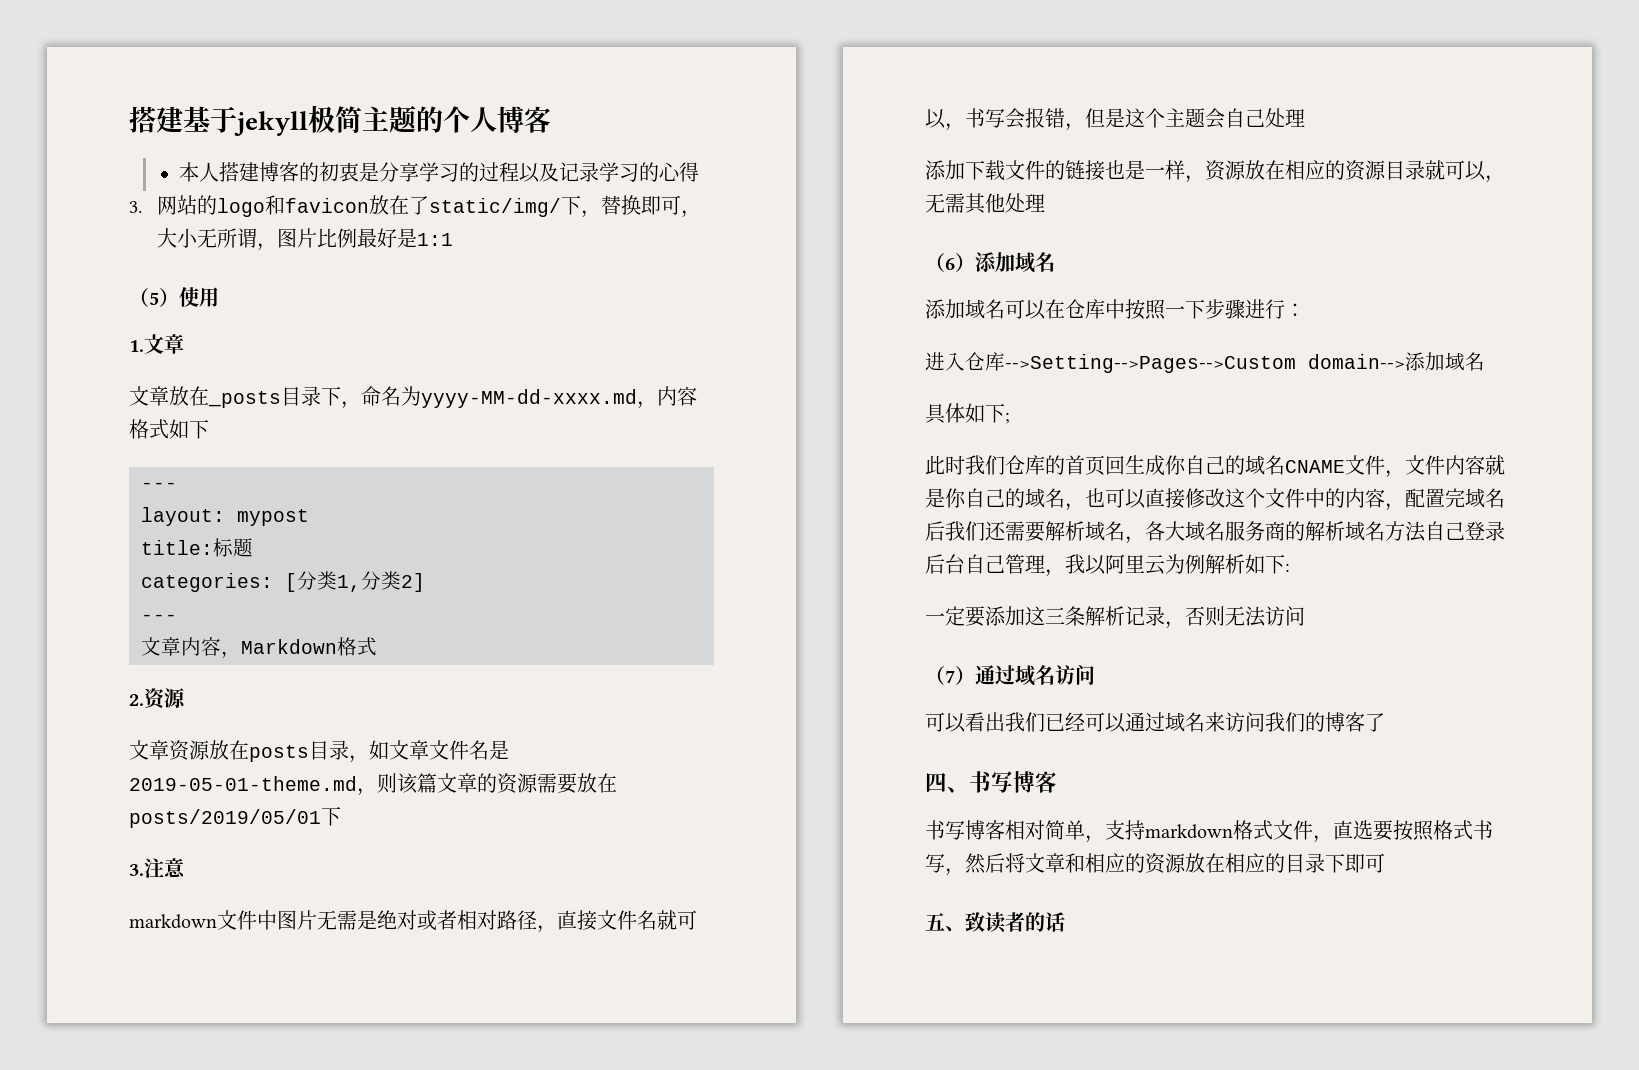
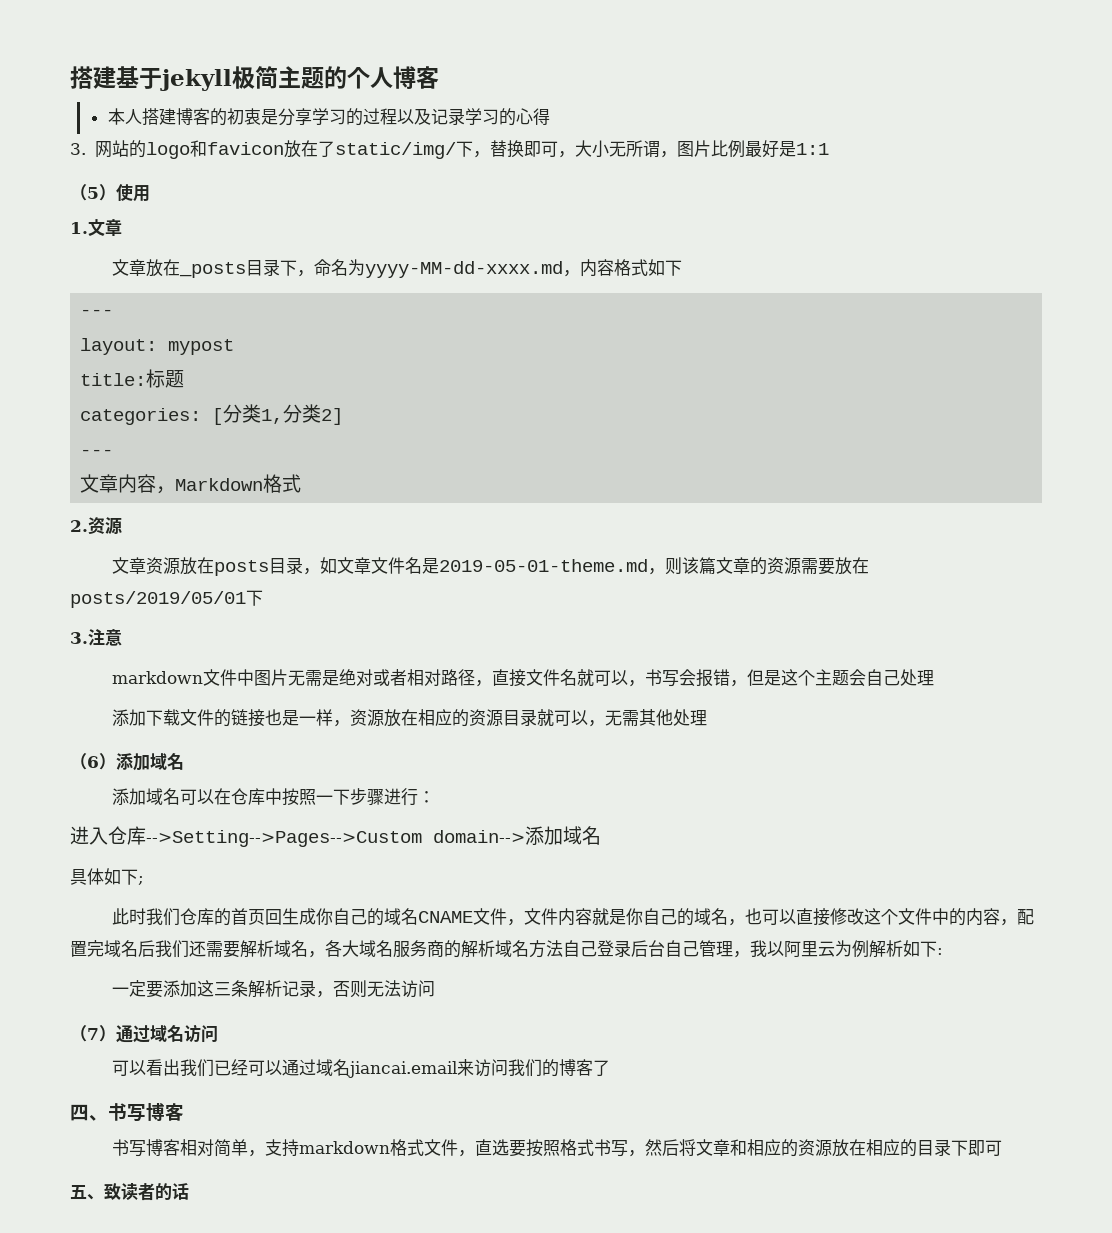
- 可以看出我们已经可以通过域名来访问我们的博客了
+ 可以看出我们已经可以通过域名jiancai.email来访问我们的博客了

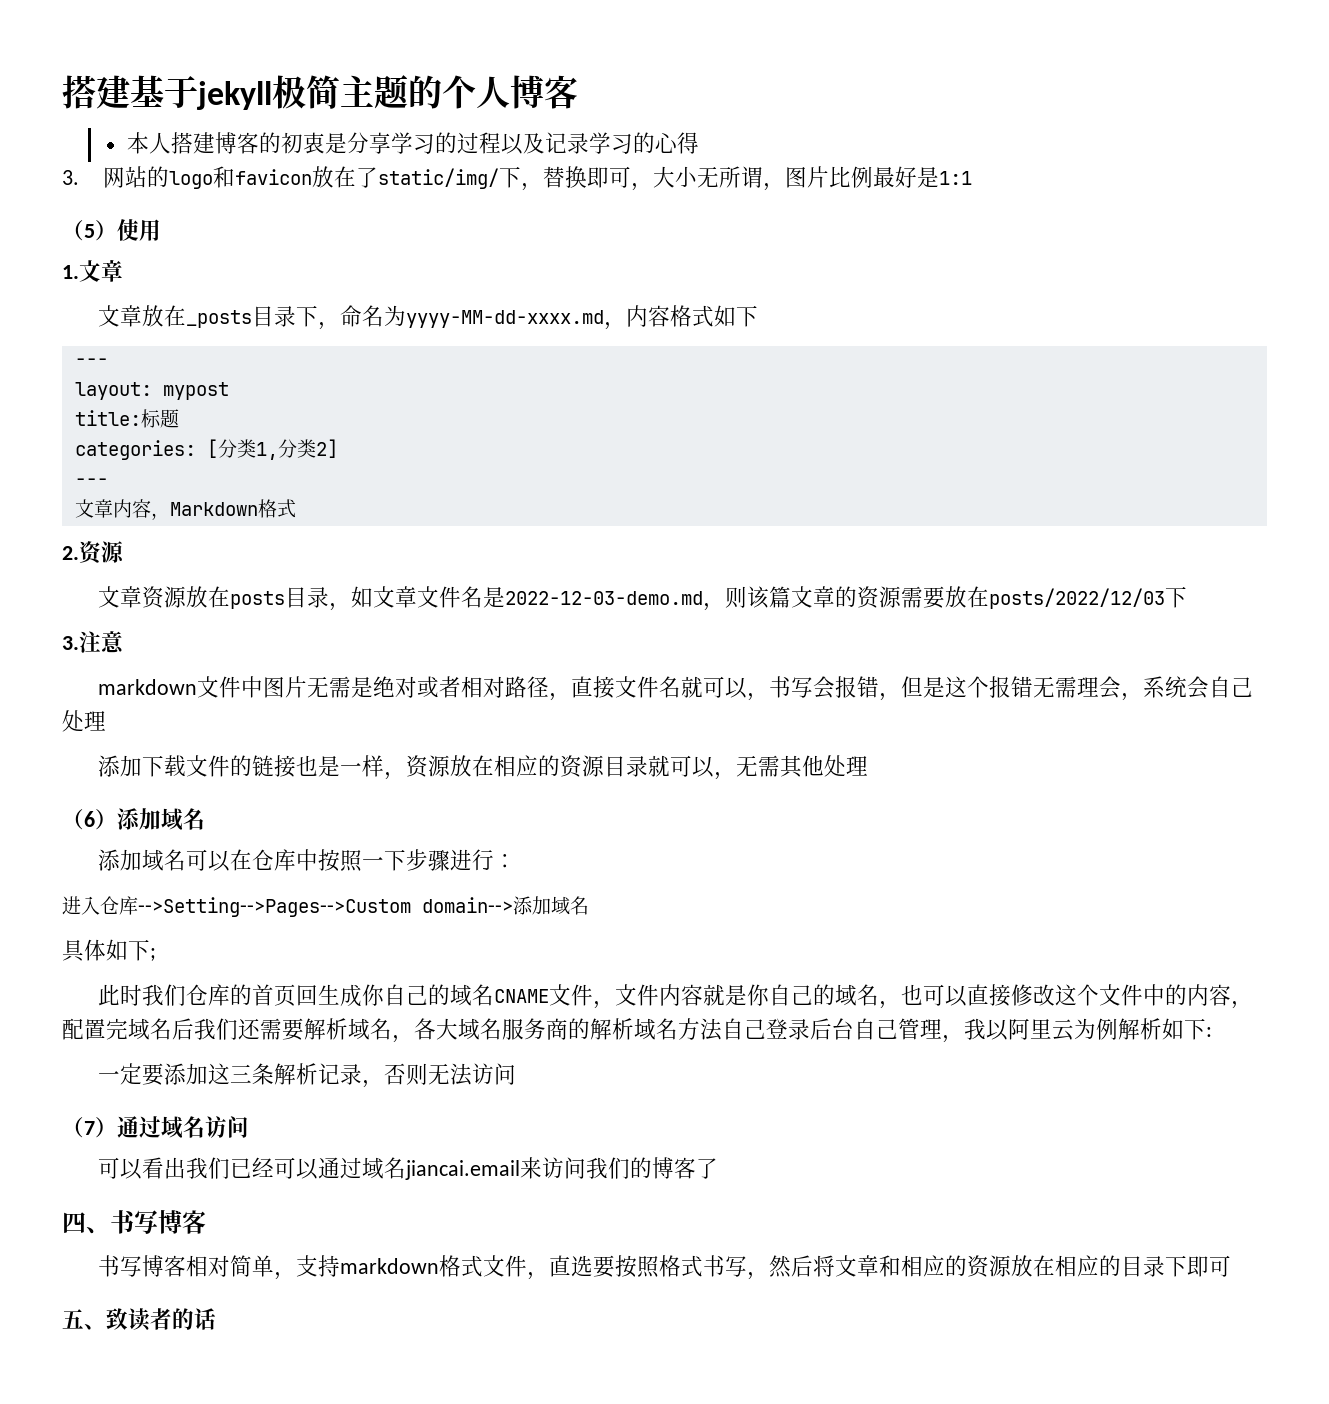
- 文章资源放在posts目录，如文章文件名是2019-05-01-theme.md，则该篇文章的资源需要放在posts/2019/05/01下
+ 文章资源放在posts目录，如文章文件名是2022-12-03-demo.md，则该篇文章的资源需要放在posts/2022/12/03下
- markdown文件中图片无需是绝对或者相对路径，直接文件名就可以，书写会报错，但是这个主题会自己处理
+ markdown文件中图片无需是绝对或者相对路径，直接文件名就可以，书写会报错，但是这个报错无需理会，系统会自己处理

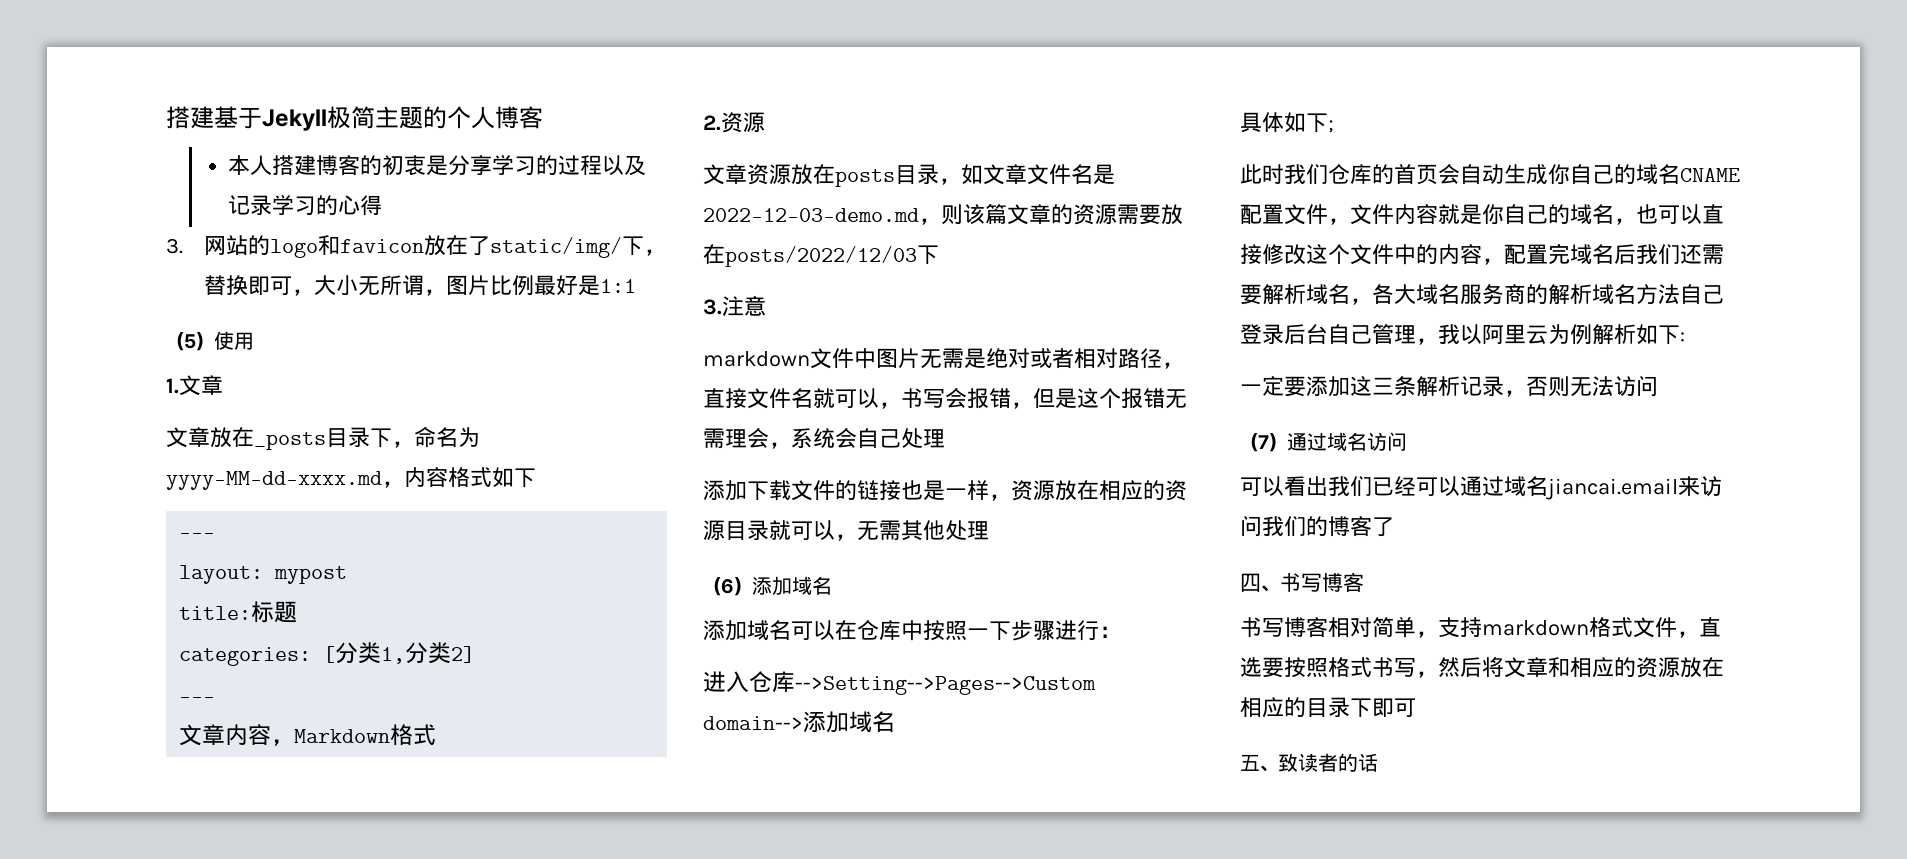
- 搭建基于jekyll极简主题的个人博客
+ 搭建基于Jekyll极简主题的个人博客
- 此时我们仓库的首页回生成你自己的域名CNAME文件，文件内容就是你自己的域名，也可以直接修改这个文件中的内容，配置完域名后我们还需要解析域名，各大域名服务商的解析域名方法自己登录后台自己管理，我以阿里云为例解析如下:
+ 此时我们仓库的首页会自动生成你自己的域名CNAME配置文件，文件内容就是你自己的域名，也可以直接修改这个文件中的内容，配置完域名后我们还需要解析域名，各大域名服务商的解析域名方法自己登录后台自己管理，我以阿里云为例解析如下:

